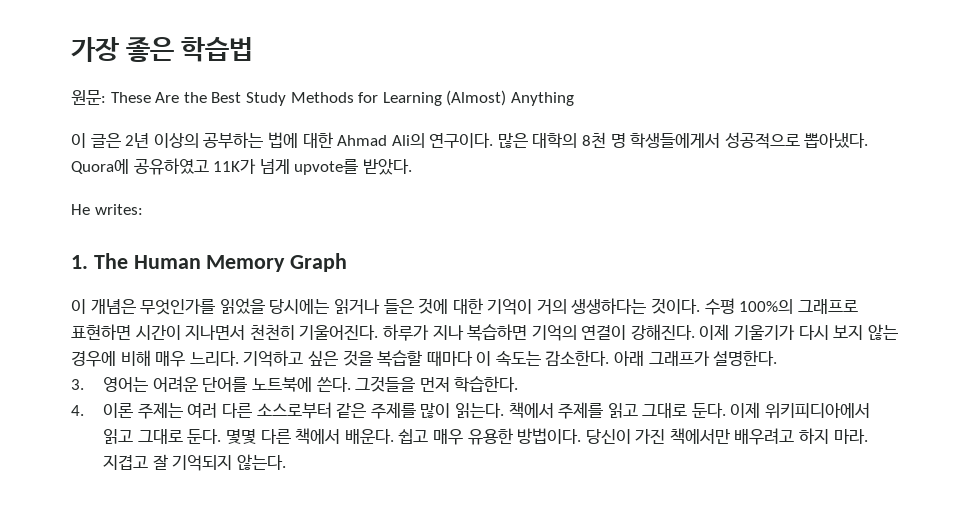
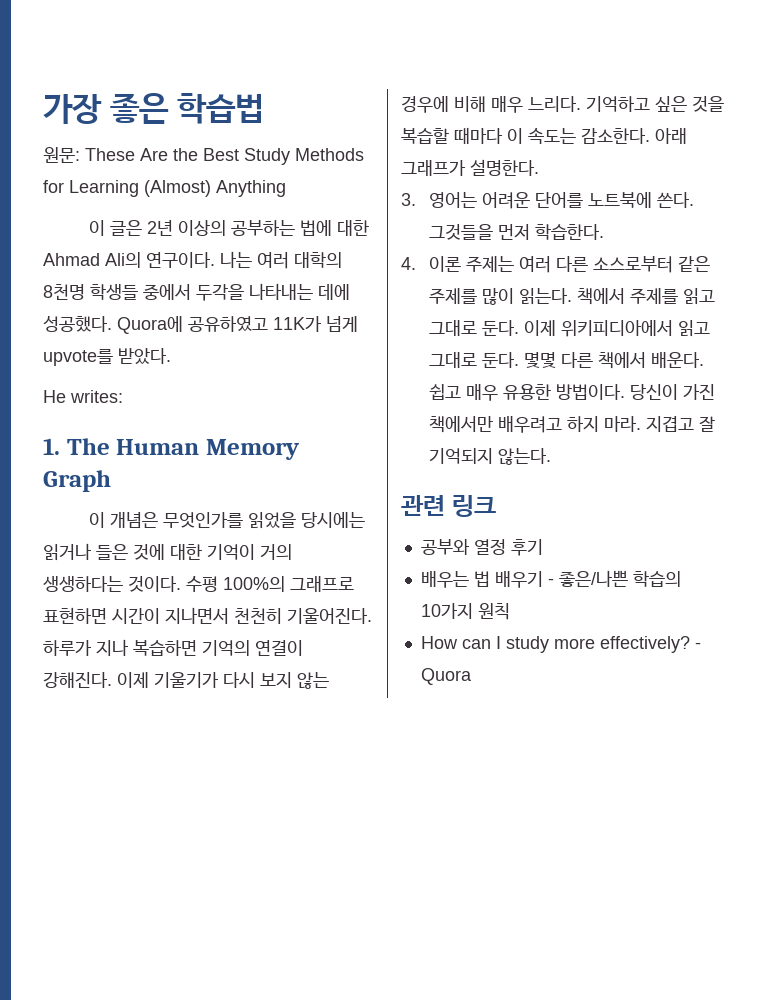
- 많은 대학의 8천 명 학생들에게서 성공적으로 뽑아냈다.
+ 나는 여러 대학의 8천명 학생들 중에서 두각을 나타내는 데에 성공했다.
+ 관련 링크
+ 공부와 열정 후기
+ 배우는 법 배우기 - 좋은/나쁜 학습의 10가지 원칙
+ How can I study more effectively? - Quora

